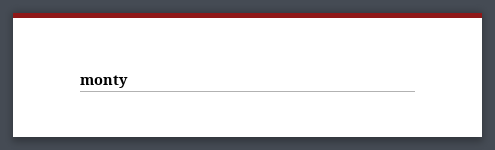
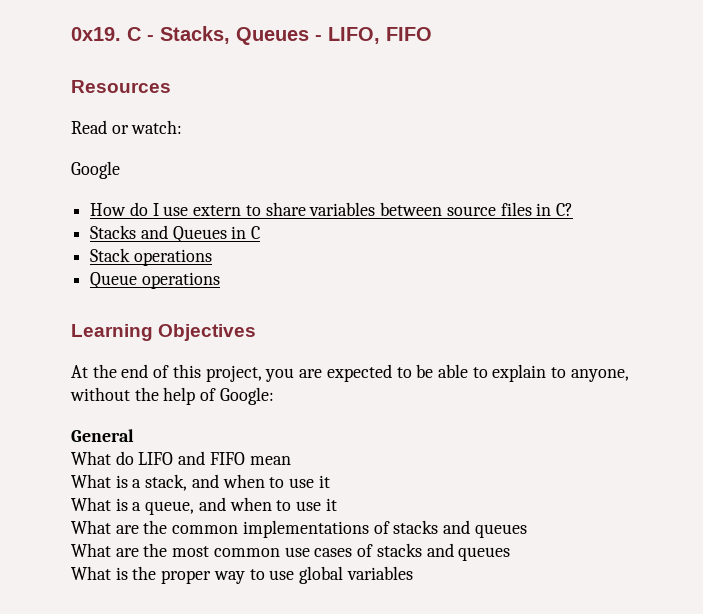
- monty
+ 0x19. C - Stacks, Queues - LIFO, FIFO
+ Resources
+ Read or watch:
+ Google
+ How do I use extern to share variables between source files in C?
+ Stacks and Queues in C
+ Stack operations
+ Queue operations
+ Learning Objectives
+ At the end of this project, you are expected to be able to explain to anyone, without the help of Google:
+ General
+ What do LIFO and FIFO mean
+ What is a stack, and when to use it
+ What is a queue, and when to use it
+ What are the common implementations of stacks and queues
+ What are the most common use cases of stacks and queues
+ What is the proper way to use global variables

